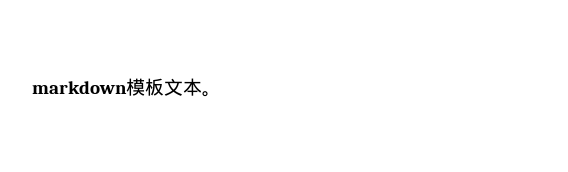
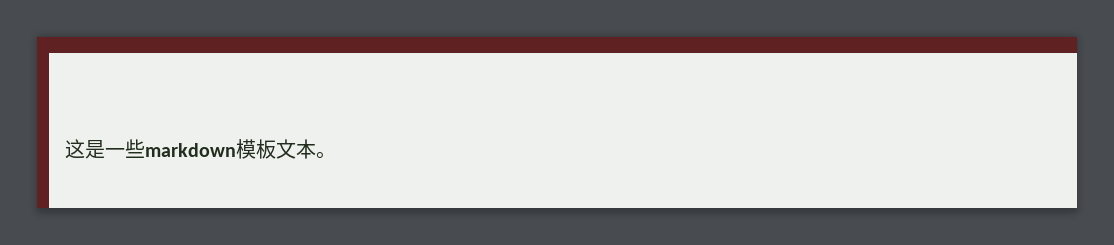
- markdown模板文本。
+ 这是一些markdown模板文本。

